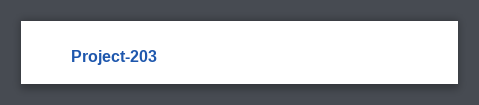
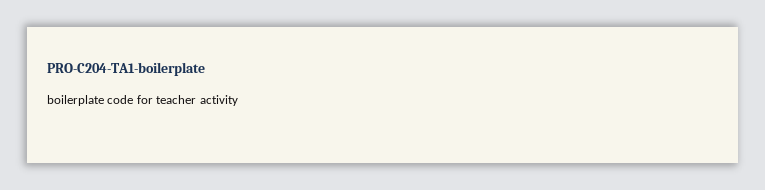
- Project-203
+ PRO-C204-TA1-boilerplate
+ boilerplate code for teacher activity

